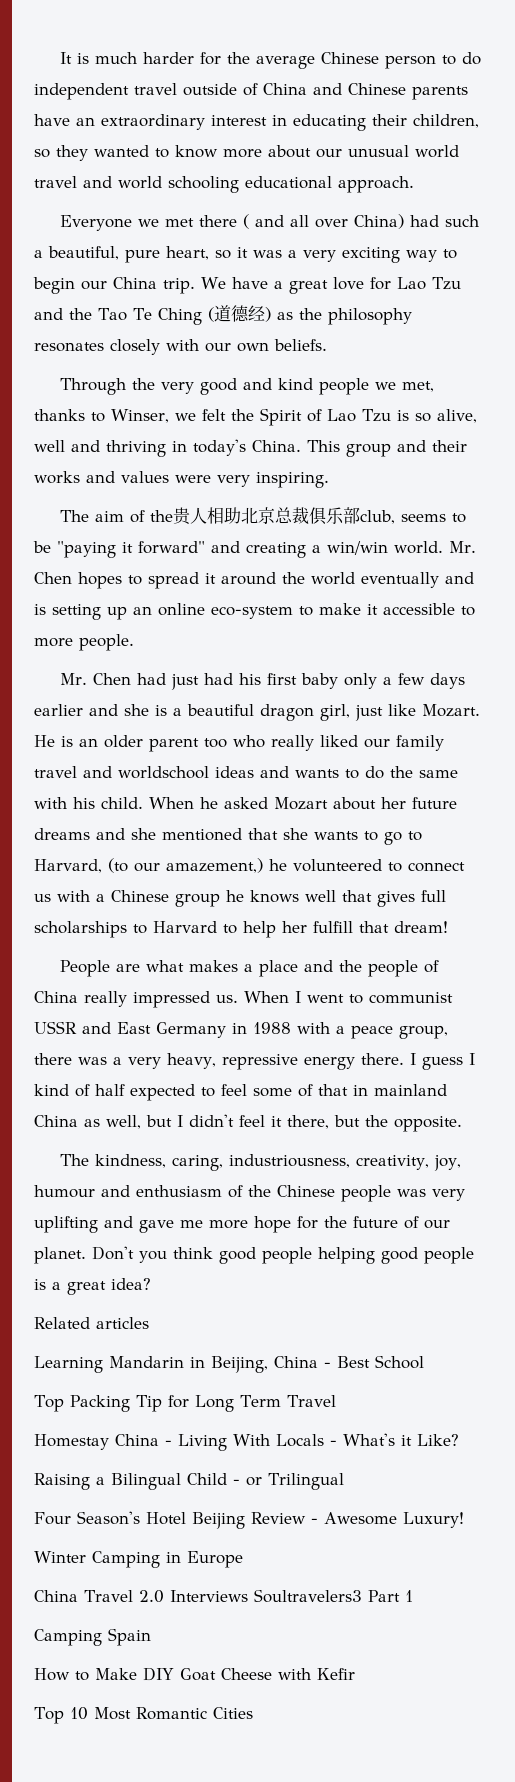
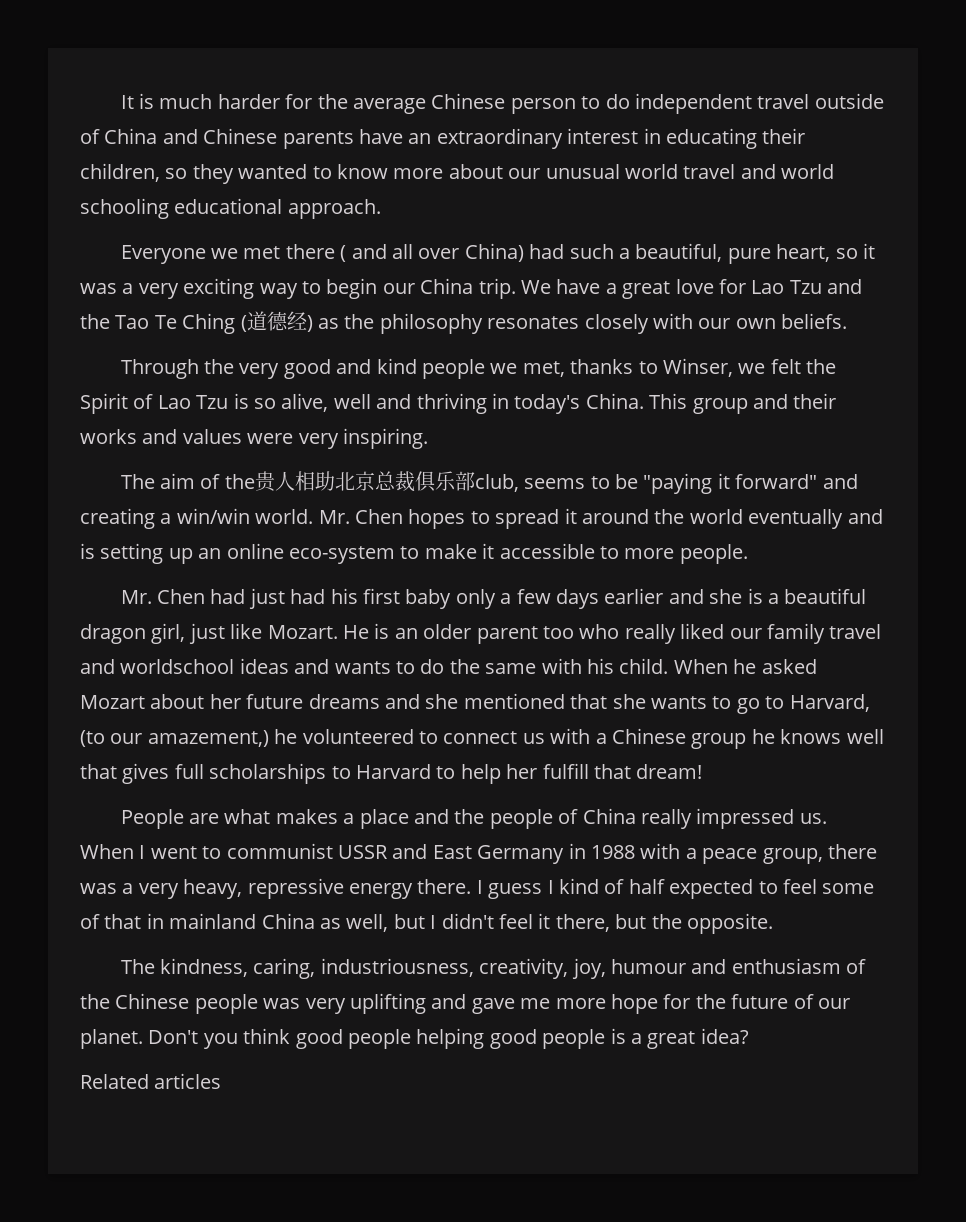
- Learning Mandarin in Beijing, China - Best School
- Top Packing Tip for Long Term Travel
- Homestay China - Living With Locals - What's it Like?
- Raising a Bilingual Child - or Trilingual
- Four Season's Hotel Beijing Review - Awesome Luxury!
- Winter Camping in Europe
- China Travel 2.0 Interviews Soultravelers3 Part 1
- Camping Spain
- How to Make DIY Goat Cheese with Kefir
- Top 10 Most Romantic Cities

